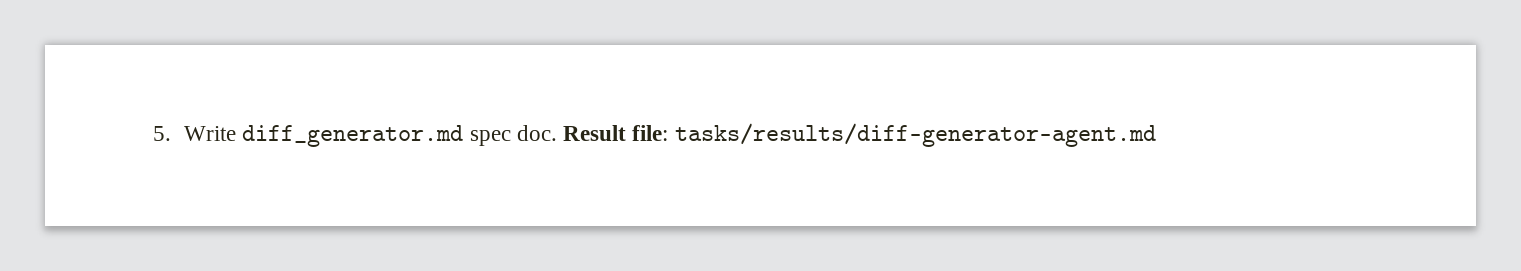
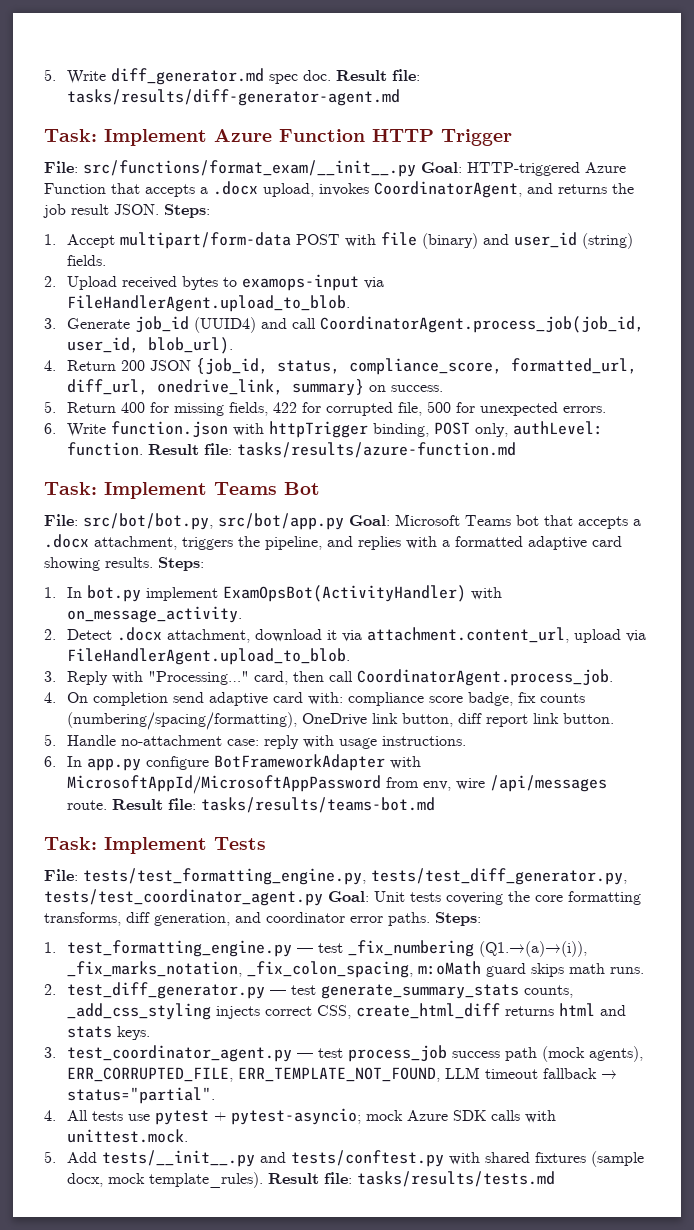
+ Task: Implement Azure Function HTTP Trigger
+ File: src/functions/format_exam/__init__.py Goal: HTTP-triggered Azure Function that accepts a .docx upload, invokes CoordinatorAgent, and returns the job result JSON. Steps:
+ 1. Accept multipart/form-data POST with file (binary) and user_id (string) fields.
+ 2. Upload received bytes to examops-input via FileHandlerAgent.upload_to_blob.
+ 3. Generate job_id (UUID4) and call CoordinatorAgent.process_job(job_id, user_id, blob_url).
+ 4. Return 200 JSON {job_id, status, compliance_score, formatted_url, diff_url, onedrive_link, summary} on success.
+ 5. Return 400 for missing fields, 422 for corrupted file, 500 for unexpected errors.
+ 6. Write function.json with httpTrigger binding, POST only, authLevel: function. Result file: tasks/results/azure-function.md
+ Task: Implement Teams Bot
+ File: src/bot/bot.py, src/bot/app.py Goal: Microsoft Teams bot that accepts a .docx attachment, triggers the pipeline, and replies with a formatted adaptive card showing results. Steps:
+ 1. In bot.py implement ExamOpsBot(ActivityHandler) with on_message_activity.
+ 2. Detect .docx attachment, download it via attachment.content_url, upload via FileHandlerAgent.upload_to_blob.
+ 3. Reply with "Processing…" card, then call CoordinatorAgent.process_job.
+ 4. On completion send adaptive card with: compliance score badge, fix counts (numbering/spacing/formatting), OneDrive link button, diff report link button.
+ 5. Handle no-attachment case: reply with usage instructions.
+ 6. In app.py configure BotFrameworkAdapter with MicrosoftAppId/MicrosoftAppPassword from env, wire /api/messages route. Result file: tasks/results/teams-bot.md
+ Task: Implement Tests
+ File: tests/test_formatting_engine.py, tests/test_diff_generator.py, tests/test_coordinator_agent.py Goal: Unit tests covering the core formatting transforms, diff generation, and coordinator error paths. Steps:
+ 1. test_formatting_engine.py — test _fix_numbering (Q1.→(a)→(i)), _fix_marks_notation, _fix_colon_spacing, m:oMath guard skips math runs.
+ 2. test_diff_generator.py — test generate_summary_stats counts, _add_css_styling injects correct CSS, create_html_diff returns html and stats keys.
+ 3. test_coordinator_agent.py — test process_job success path (mock agents), ERR_CORRUPTED_FILE, ERR_TEMPLATE_NOT_FOUND, LLM timeout fallback → status="partial".
+ 4. All tests use pytest + pytest-asyncio; mock Azure SDK calls with unittest.mock.
+ 5. Add tests/__init__.py and tests/conftest.py with shared fixtures (sample docx, mock template_rules). Result file: tasks/results/tests.md

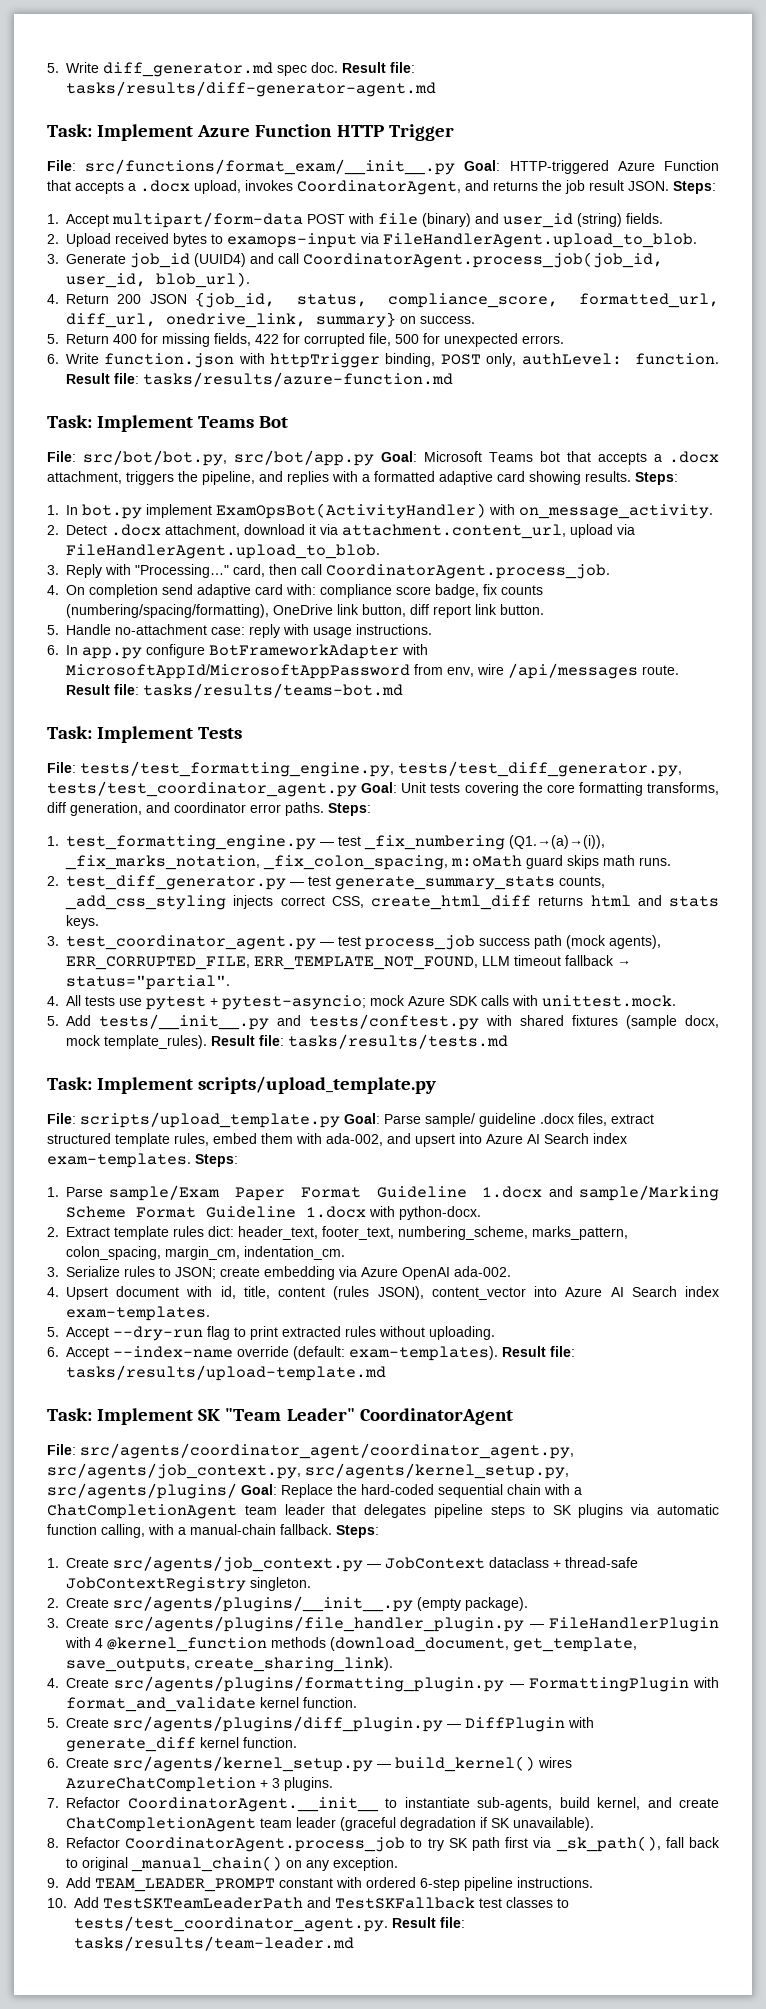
+ Task: Implement scripts/upload_template.py
+ File: scripts/upload_template.py Goal: Parse sample/ guideline .docx files, extract structured template rules, embed them with ada-002, and upsert into Azure AI Search index exam-templates. Steps:
+ 1. Parse sample/Exam Paper Format Guideline 1.docx and sample/Marking Scheme Format Guideline 1.docx with python-docx.
+ 2. Extract template rules dict: header_text, footer_text, numbering_scheme, marks_pattern, colon_spacing, margin_cm, indentation_cm.
+ 3. Serialize rules to JSON; create embedding via Azure OpenAI ada-002.
+ 4. Upsert document with id, title, content (rules JSON), content_vector into Azure AI Search index exam-templates.
+ 5. Accept --dry-run flag to print extracted rules without uploading.
+ 6. Accept --index-name override (default: exam-templates). Result file: tasks/results/upload-template.md
+ Task: Implement SK "Team Leader" CoordinatorAgent
+ File: src/agents/coordinator_agent/coordinator_agent.py, src/agents/job_context.py, src/agents/kernel_setup.py, src/agents/plugins/ Goal: Replace the hard-coded sequential chain with a ChatCompletionAgent team leader that delegates pipeline steps to SK plugins via automatic function calling, with a manual-chain fallback. Steps:
+ 1. Create src/agents/job_context.py — JobContext dataclass + thread-safe JobContextRegistry singleton.
+ 2. Create src/agents/plugins/__init__.py (empty package).
+ 3. Create src/agents/plugins/file_handler_plugin.py — FileHandlerPlugin with 4 @kernel_function methods (download_document, get_template, save_outputs, create_sharing_link).
+ 4. Create src/agents/plugins/formatting_plugin.py — FormattingPlugin with format_and_validate kernel function.
+ 5. Create src/agents/plugins/diff_plugin.py — DiffPlugin with generate_diff kernel function.
+ 6. Create src/agents/kernel_setup.py — build_kernel() wires AzureChatCompletion + 3 plugins.
+ 7. Refactor CoordinatorAgent.__init__ to instantiate sub-agents, build kernel, and create ChatCompletionAgent team leader (graceful degradation if SK unavailable).
+ 8. Refactor CoordinatorAgent.process_job to try SK path first via _sk_path(), fall back to original _manual_chain() on any exception.
+ 9. Add TEAM_LEADER_PROMPT constant with ordered 6-step pipeline instructions.
+ 10. Add TestSKTeamLeaderPath and TestSKFallback test classes to tests/test_coordinator_agent.py. Result file: tasks/results/team-leader.md

